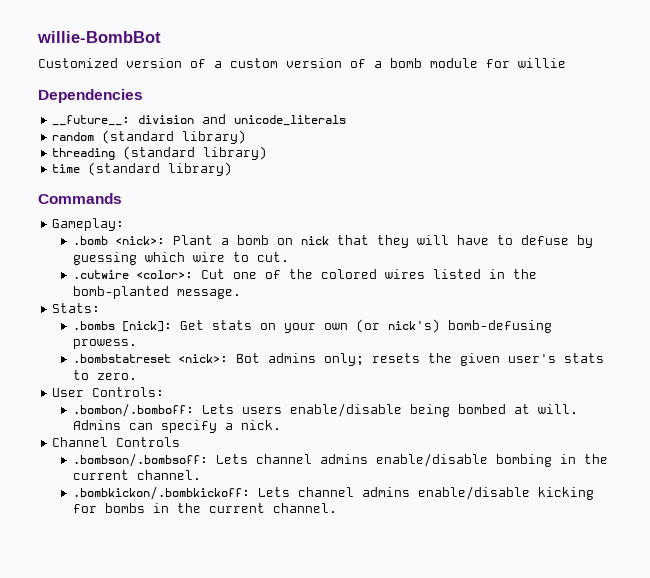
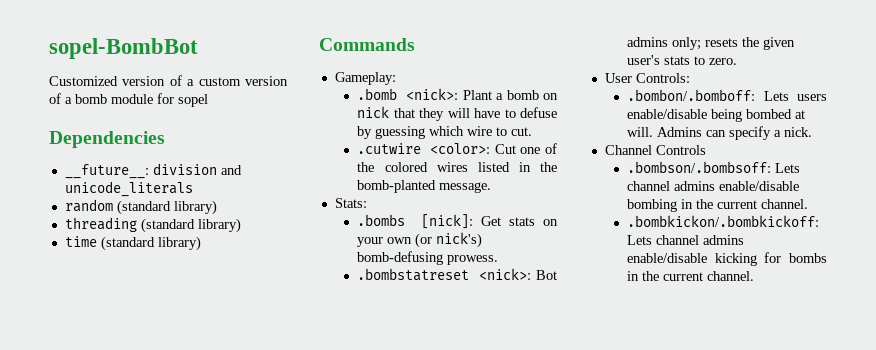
- willie-BombBot
+ sopel-BombBot
- Customized version of a custom version of a bomb module for willie
+ Customized version of a custom version of a bomb module for sopel

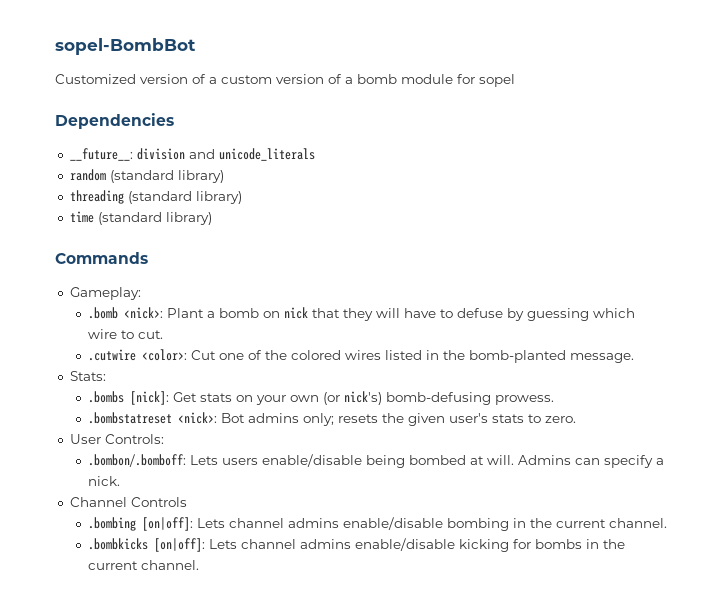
- .bombson/.bombsoff: Lets channel admins enable/disable bombing in the current channel.
+ .bombing [on|off]: Lets channel admins enable/disable bombing in the current channel.
- .bombkickon/.bombkickoff: Lets channel admins enable/disable kicking for bombs in the current channel.
+ .bombkicks [on|off]: Lets channel admins enable/disable kicking for bombs in the current channel.

